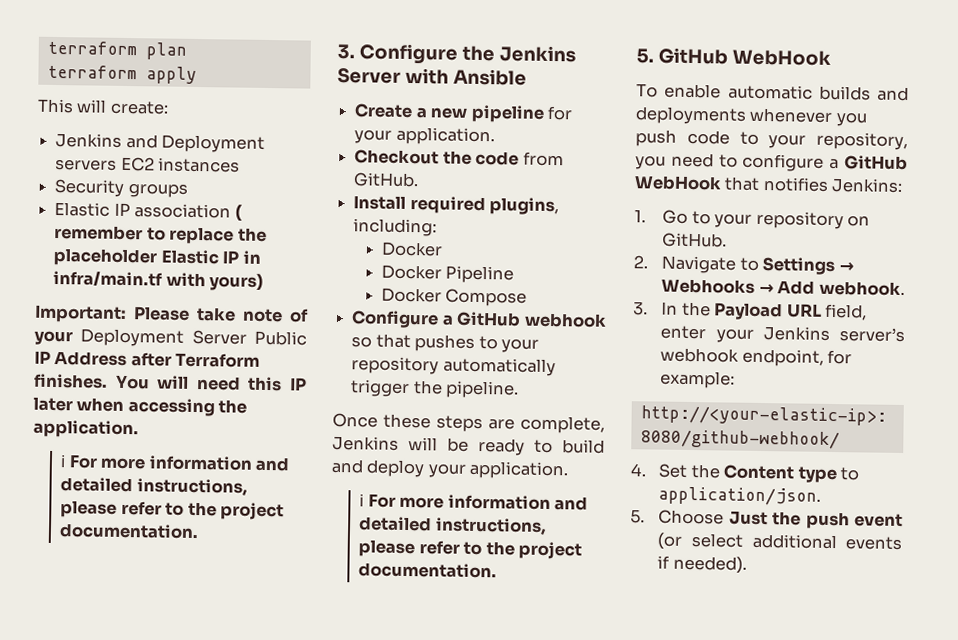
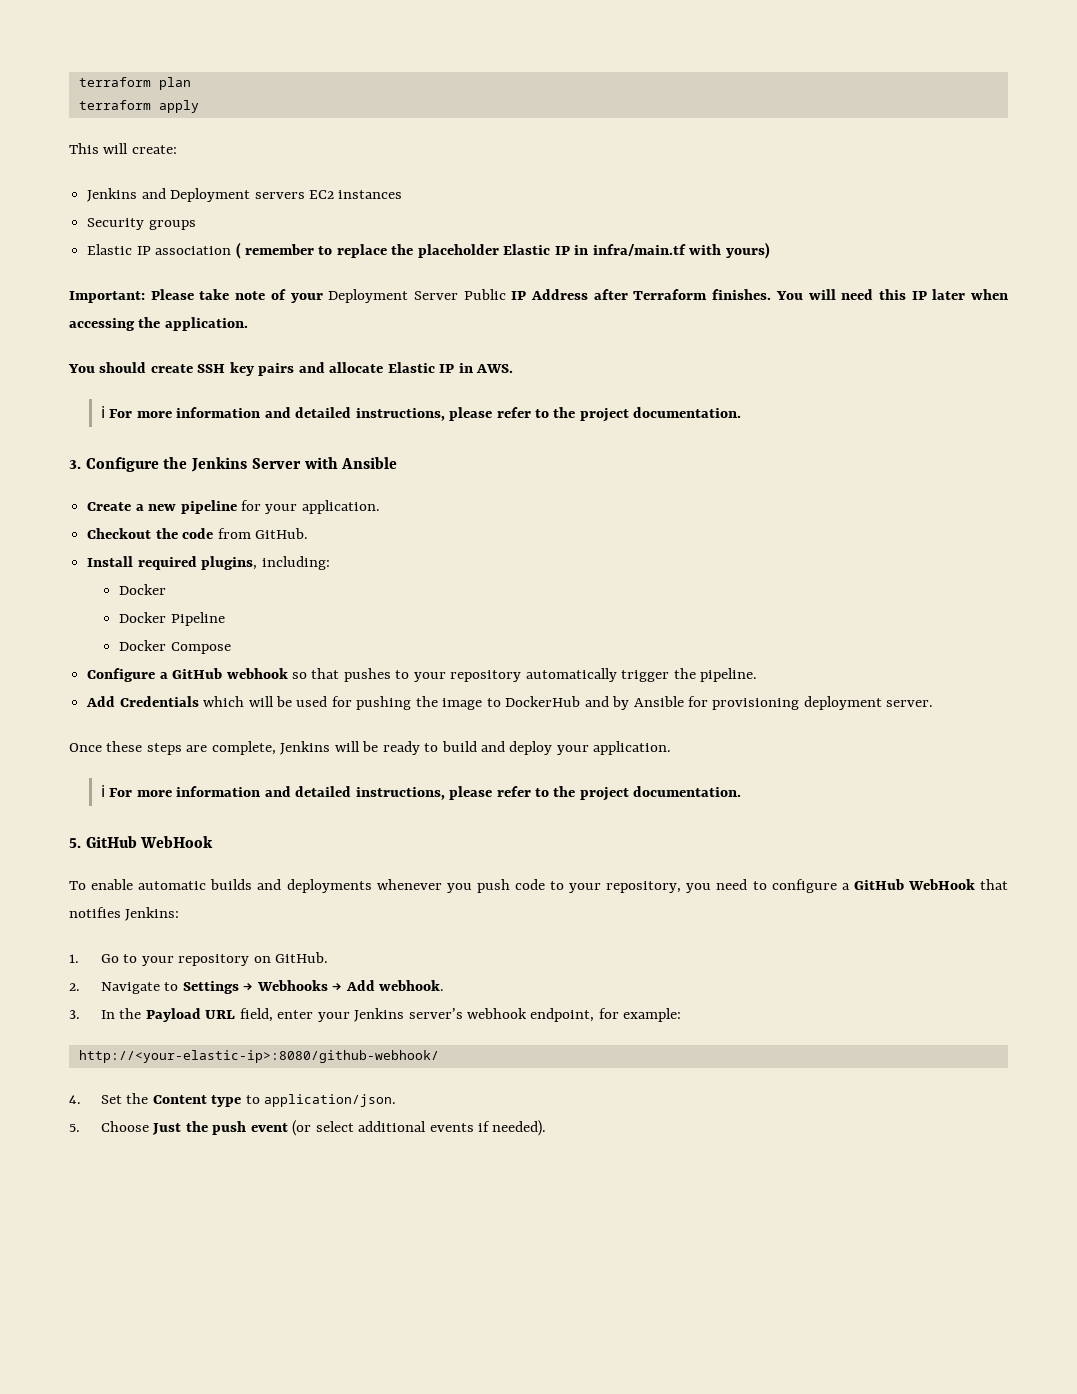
+ You should create SSH key pairs and allocate Elastic IP in AWS.
+ Add Credentials which will be used for pushing the image to DockerHub and by Ansible for provisioning deployment server.

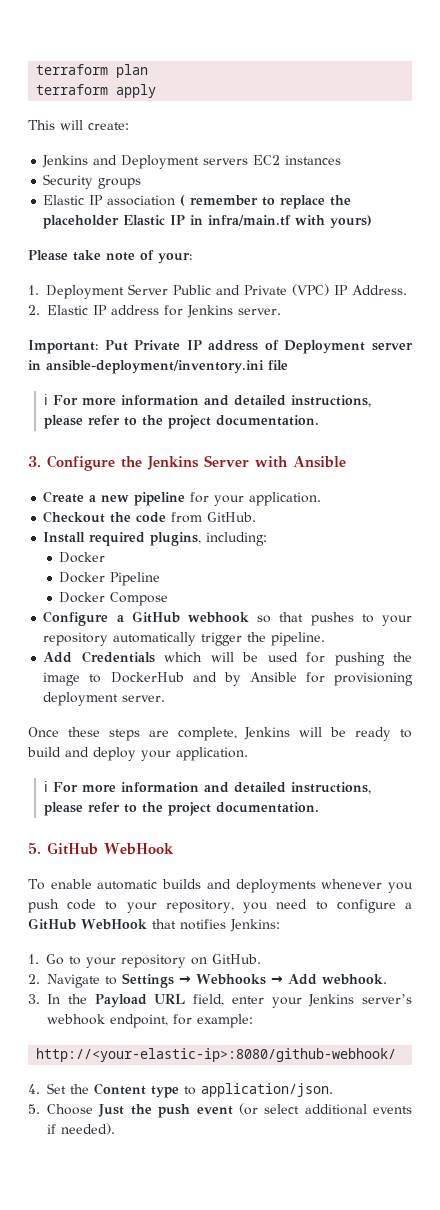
- Important: Please take note of your Deployment Server Public IP Address after Terraform finishes. You will need this IP later when accessing the application.
- You should create SSH key pairs and allocate Elastic IP in AWS.
+ Please take note of your:
+ 1. Deployment Server Public and Private (VPC) IP Address.
+ 2. Elastic IP address for Jenkins server.
+ Important: Put Private IP address of Deployment server in ansible-deployment/inventory.ini file

